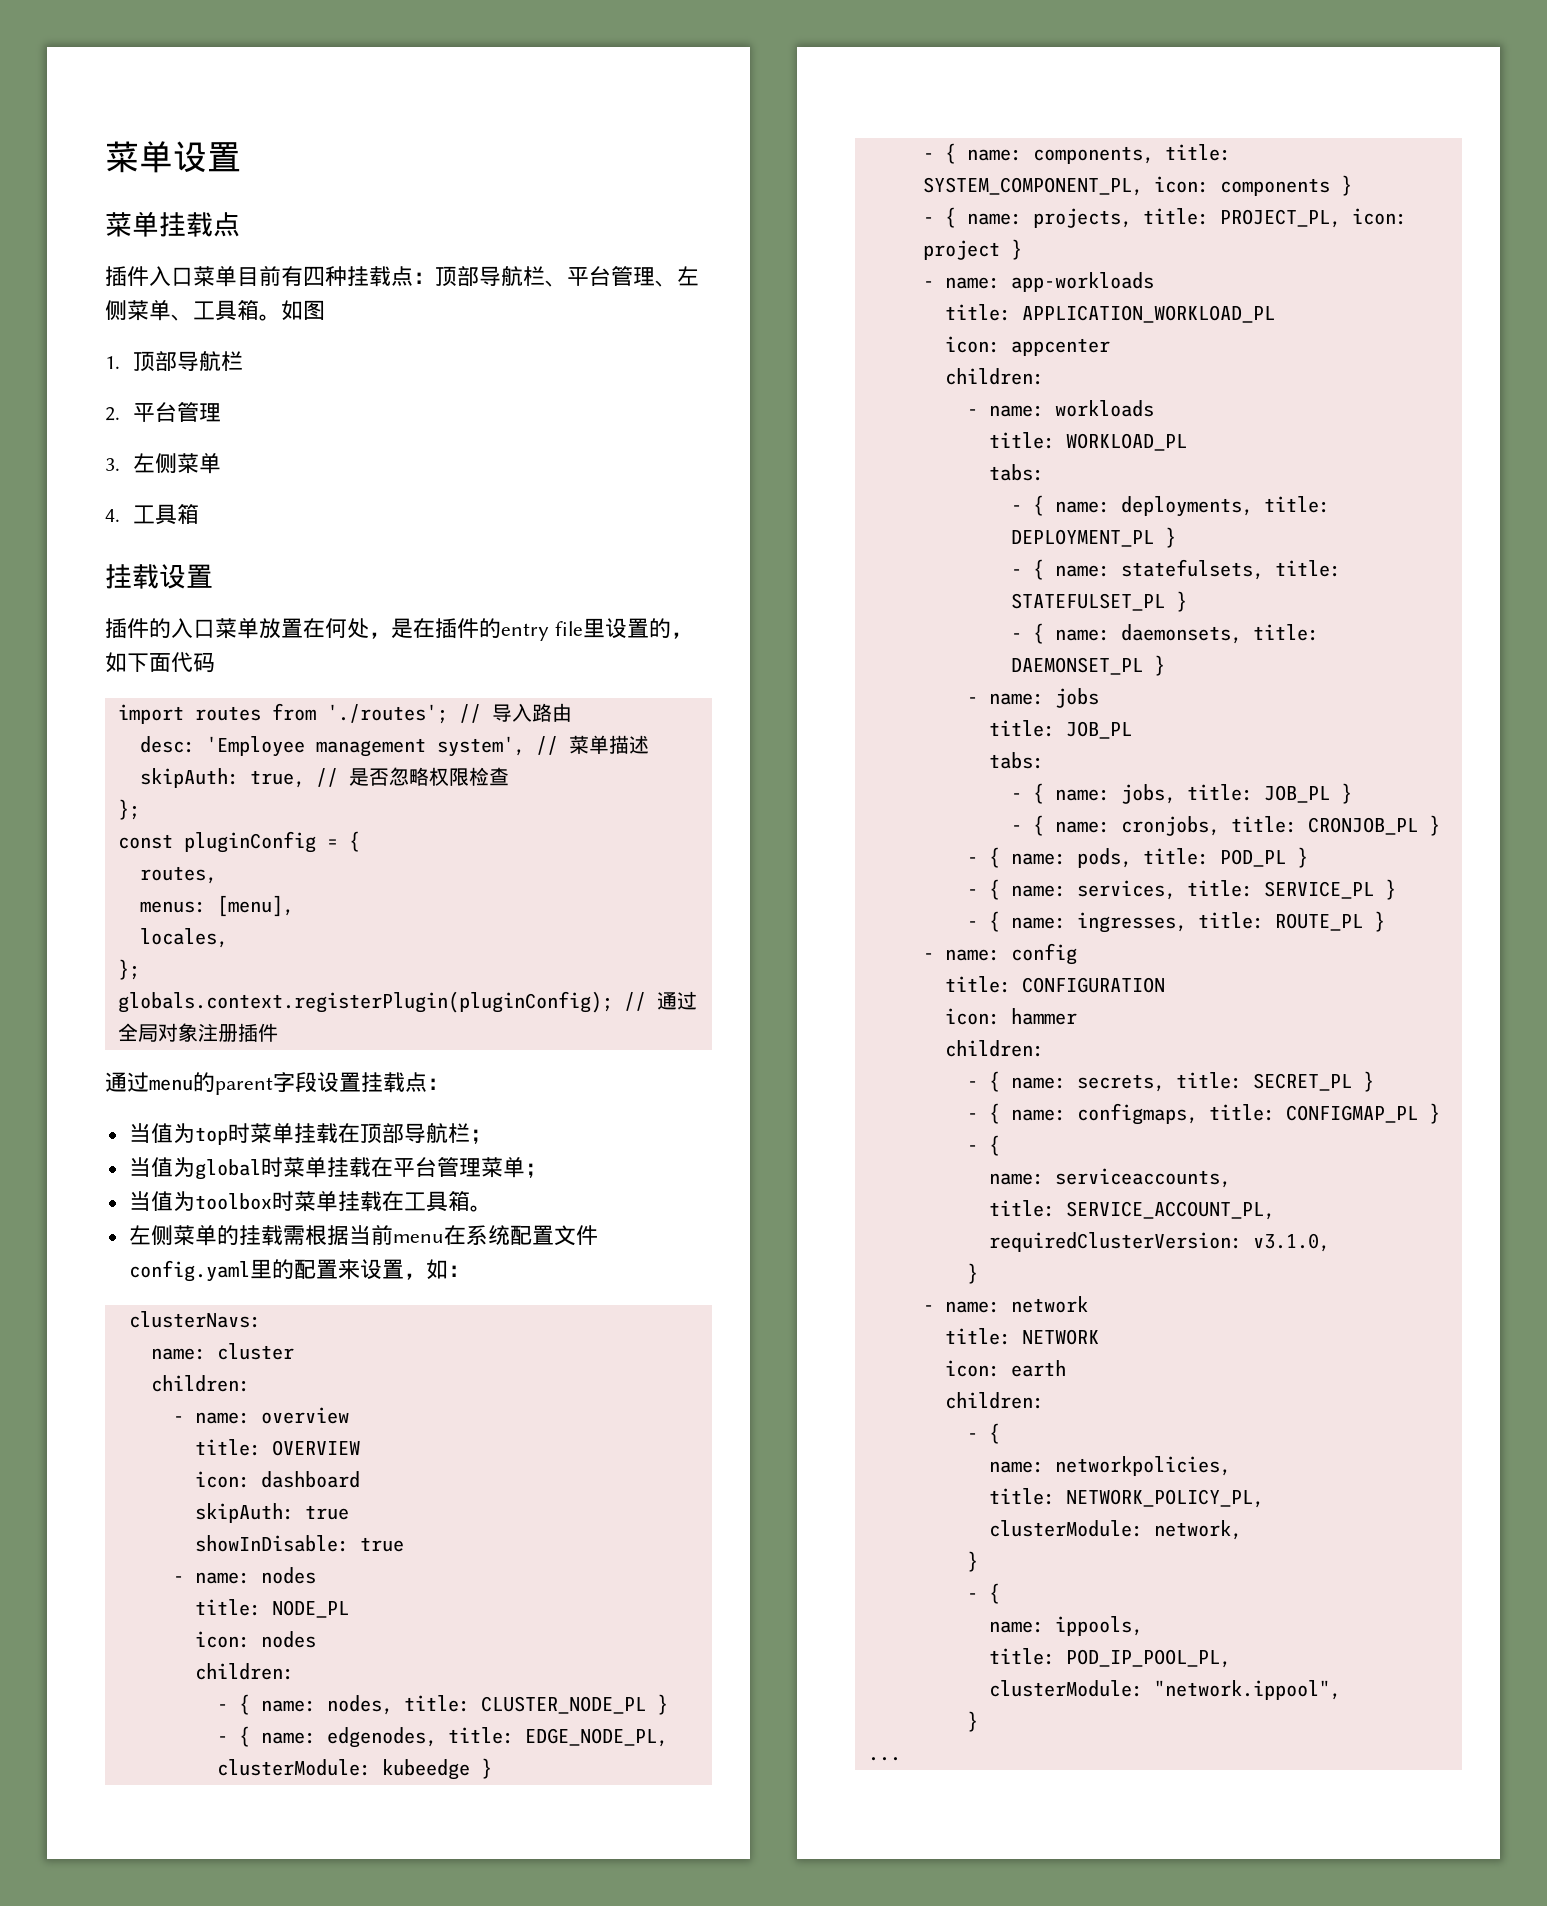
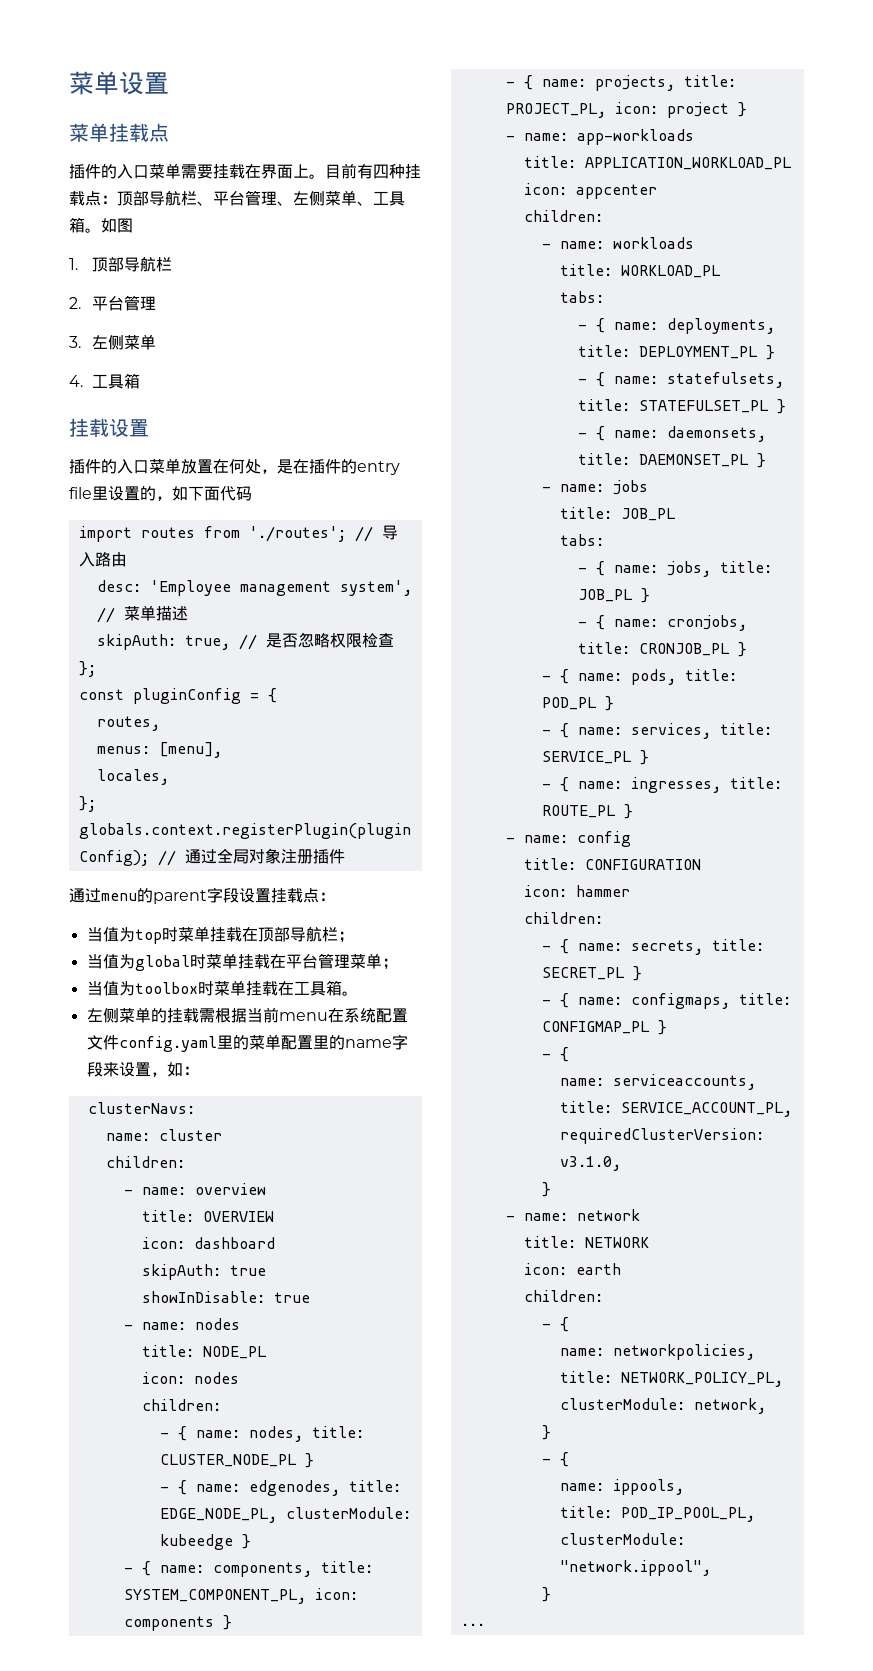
- 插件入口菜单目前有四种挂载点：顶部导航栏、平台管理、左侧菜单、工具箱。
+ 插件的入口菜单需要挂载在界面上。目前有四种挂载点：顶部导航栏、平台管理、左侧菜单、工具箱。
- 左侧菜单的挂载需根据当前menu在系统配置文件config.yaml里的配置来设置，如：
+ 左侧菜单的挂载需根据当前menu在系统配置文件config.yaml里的菜单配置里的name字段来设置，如：

